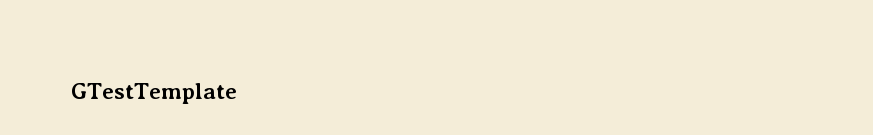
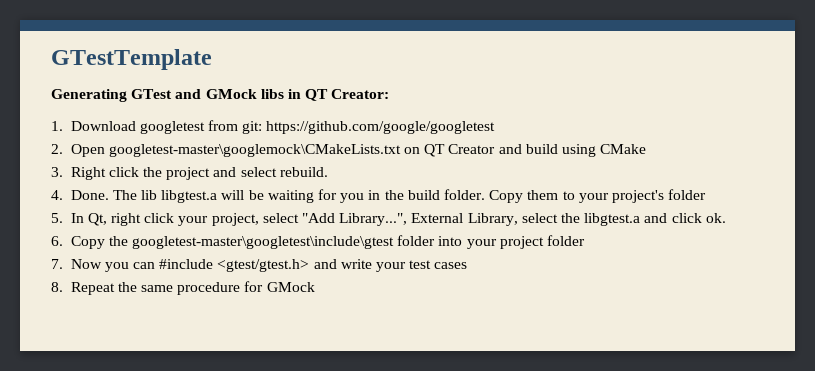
+ Generating GTest and GMock libs in QT Creator:
+ 1. Download googletest from git: https://github.com/google/googletest
+ 2. Open googletest-master\googlemock\CMakeLists.txt on QT Creator and build using CMake
+ 3. Right click the project and select rebuild.
+ 4. Done. The lib libgtest.a will be waiting for you in the build folder. Copy them to your project's folder
+ 5. In Qt, right click your project, select "Add Library...", External Library, select the libgtest.a and click ok.
+ 6. Copy the googletest-master\googletest\include\gtest folder into your project folder
+ 7. Now you can #include <gtest/gtest.h> and write your test cases
+ 8. Repeat the same procedure for GMock

